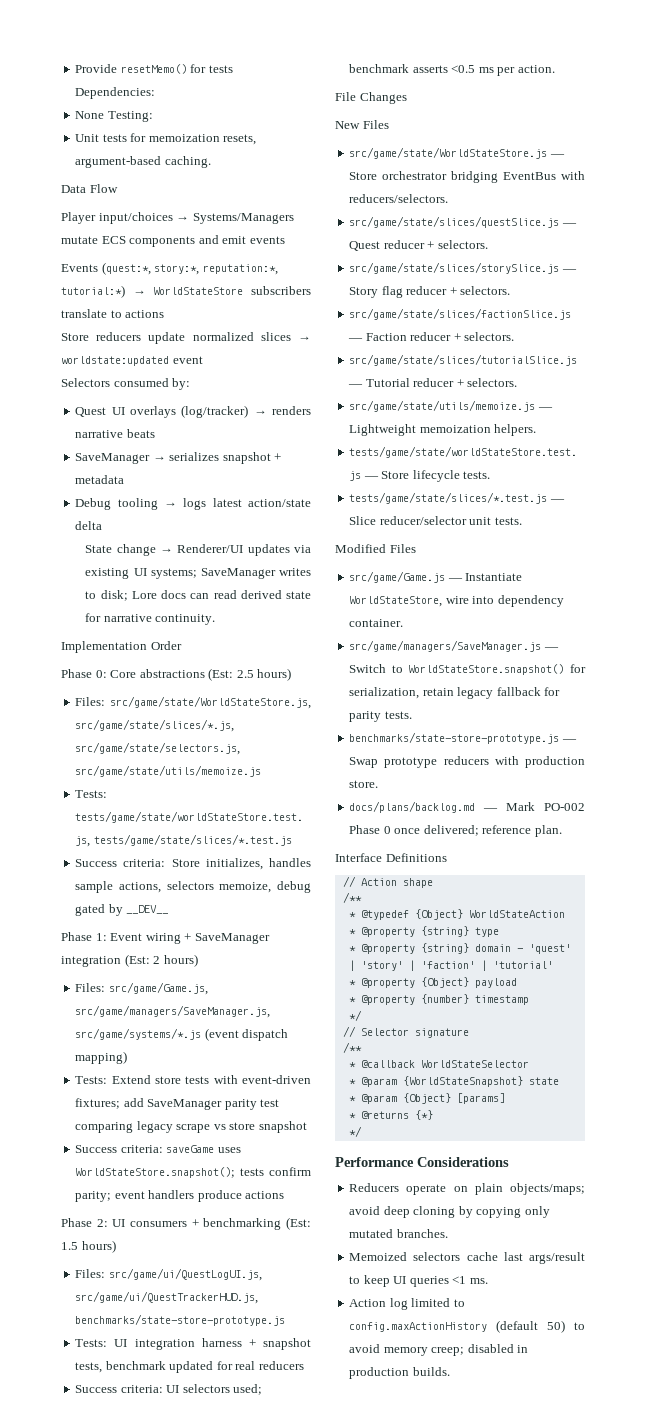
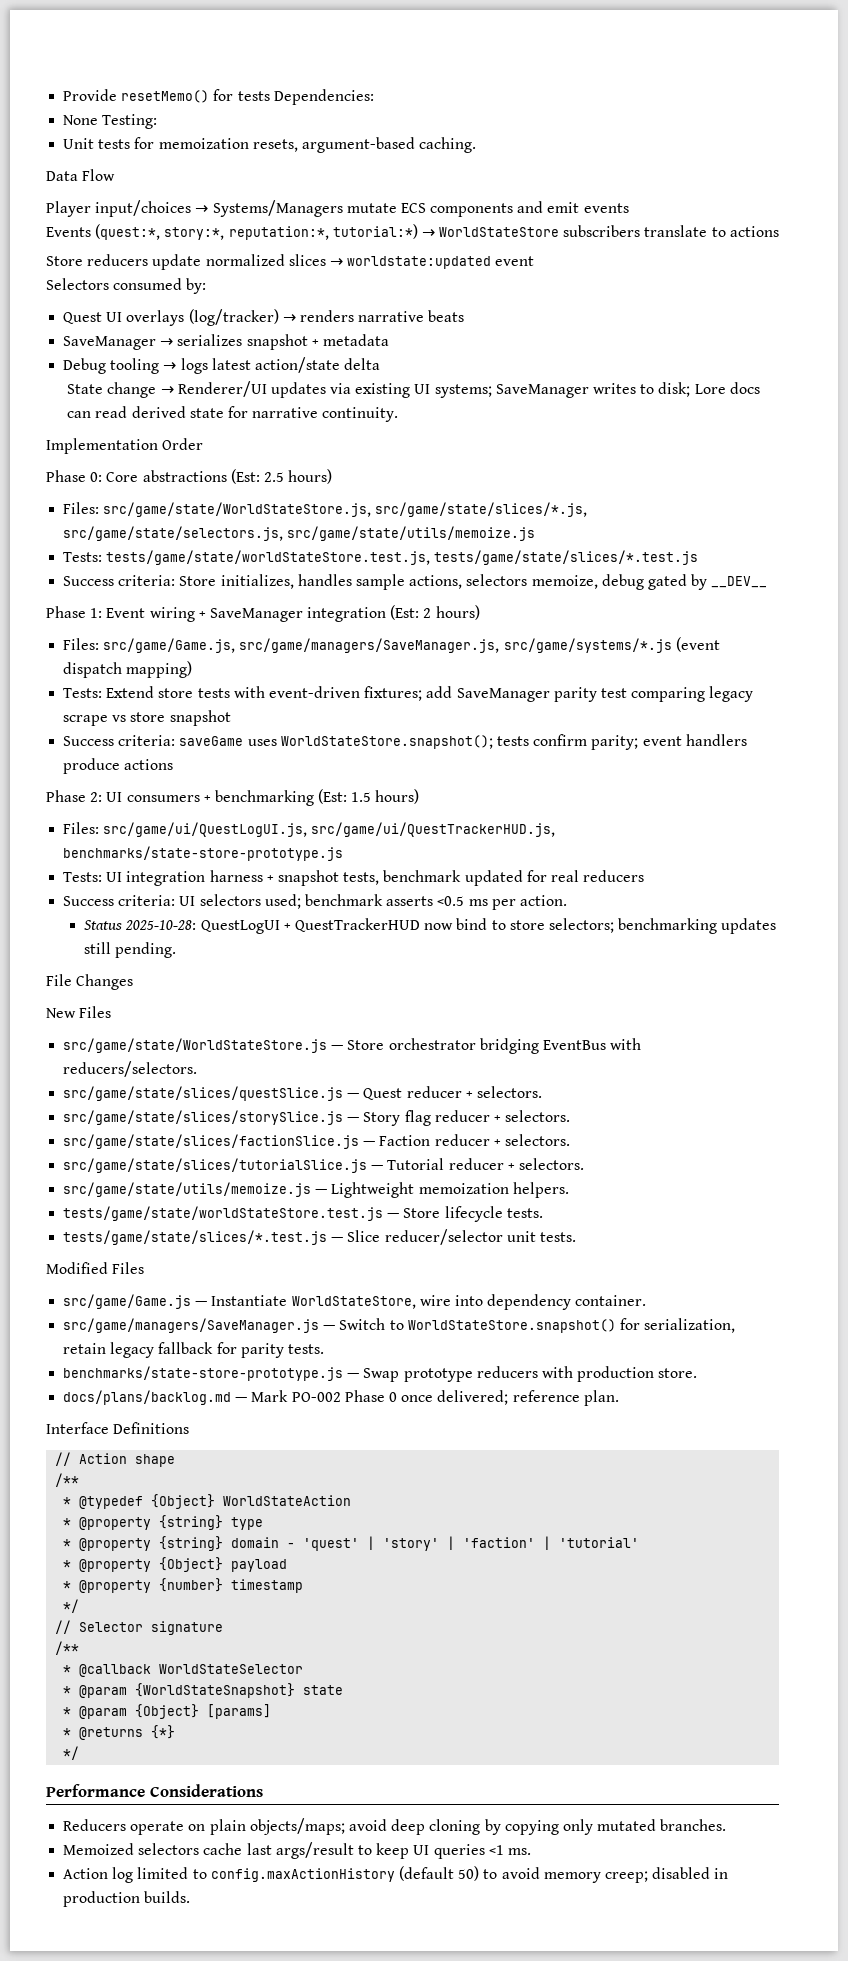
+ Status 2025-10-28: QuestLogUI + QuestTrackerHUD now bind to store selectors; benchmarking updates still pending.

